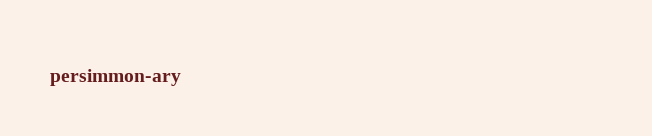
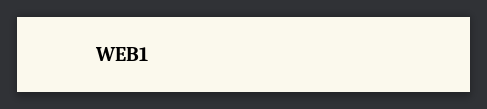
- persimmon-ary
+ WEB1

